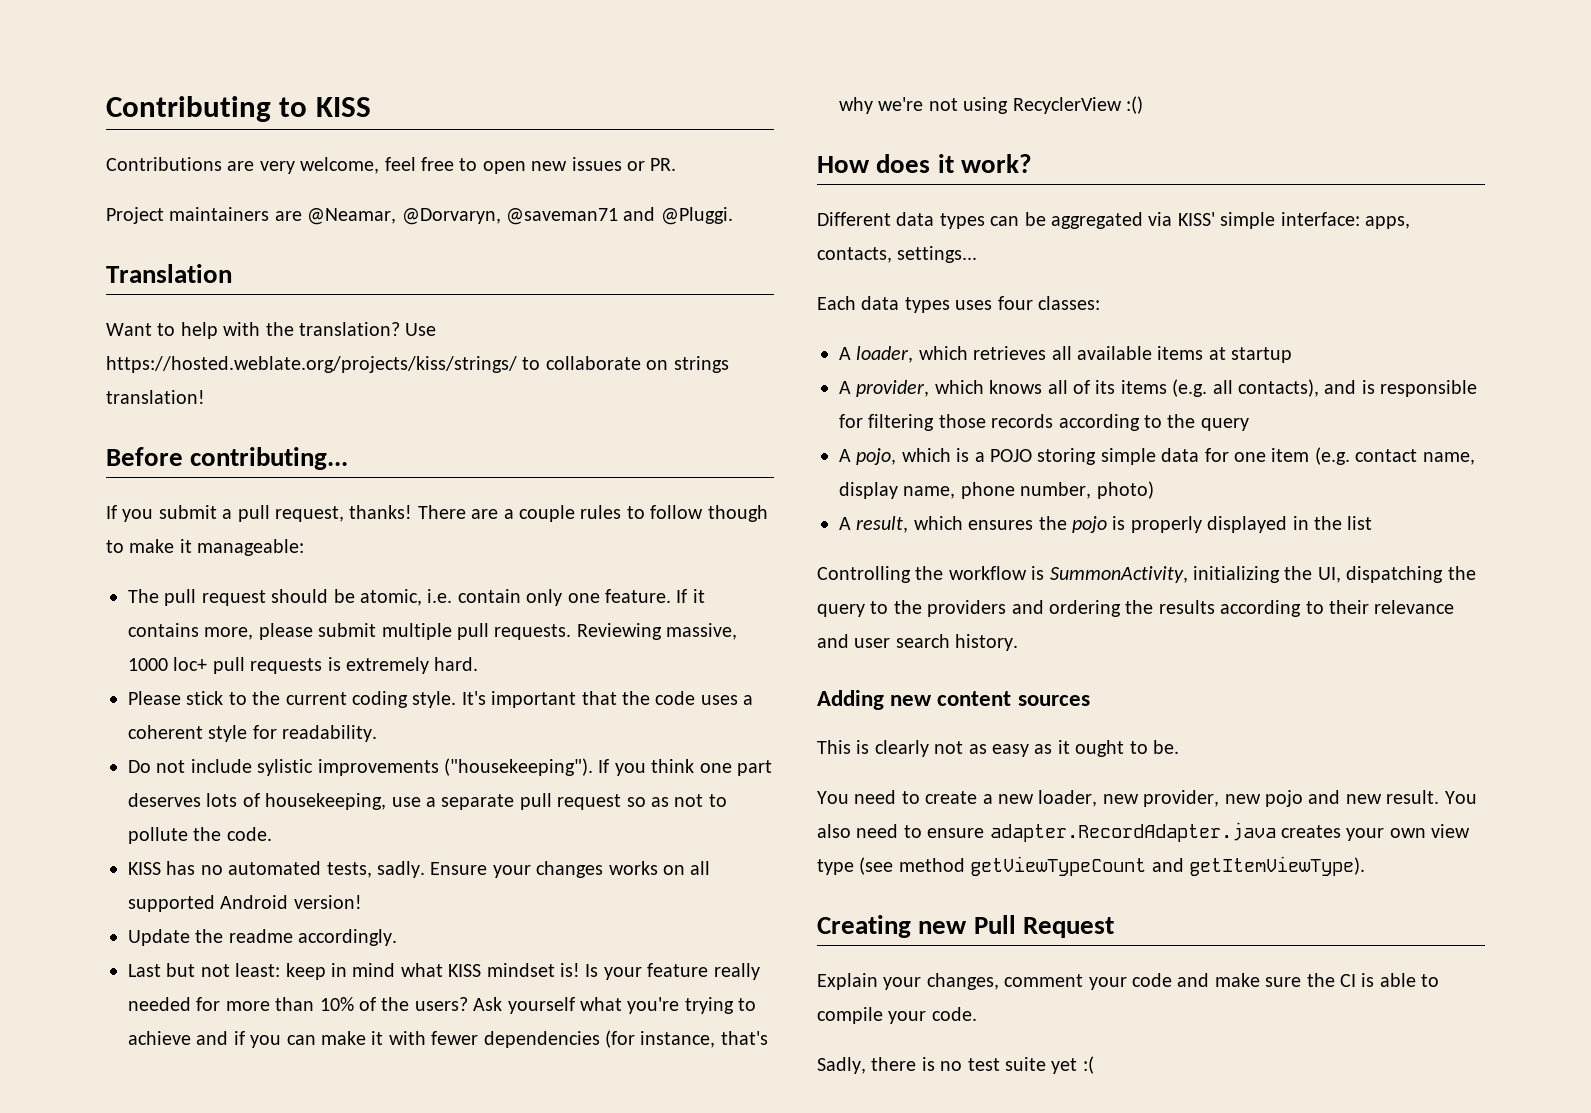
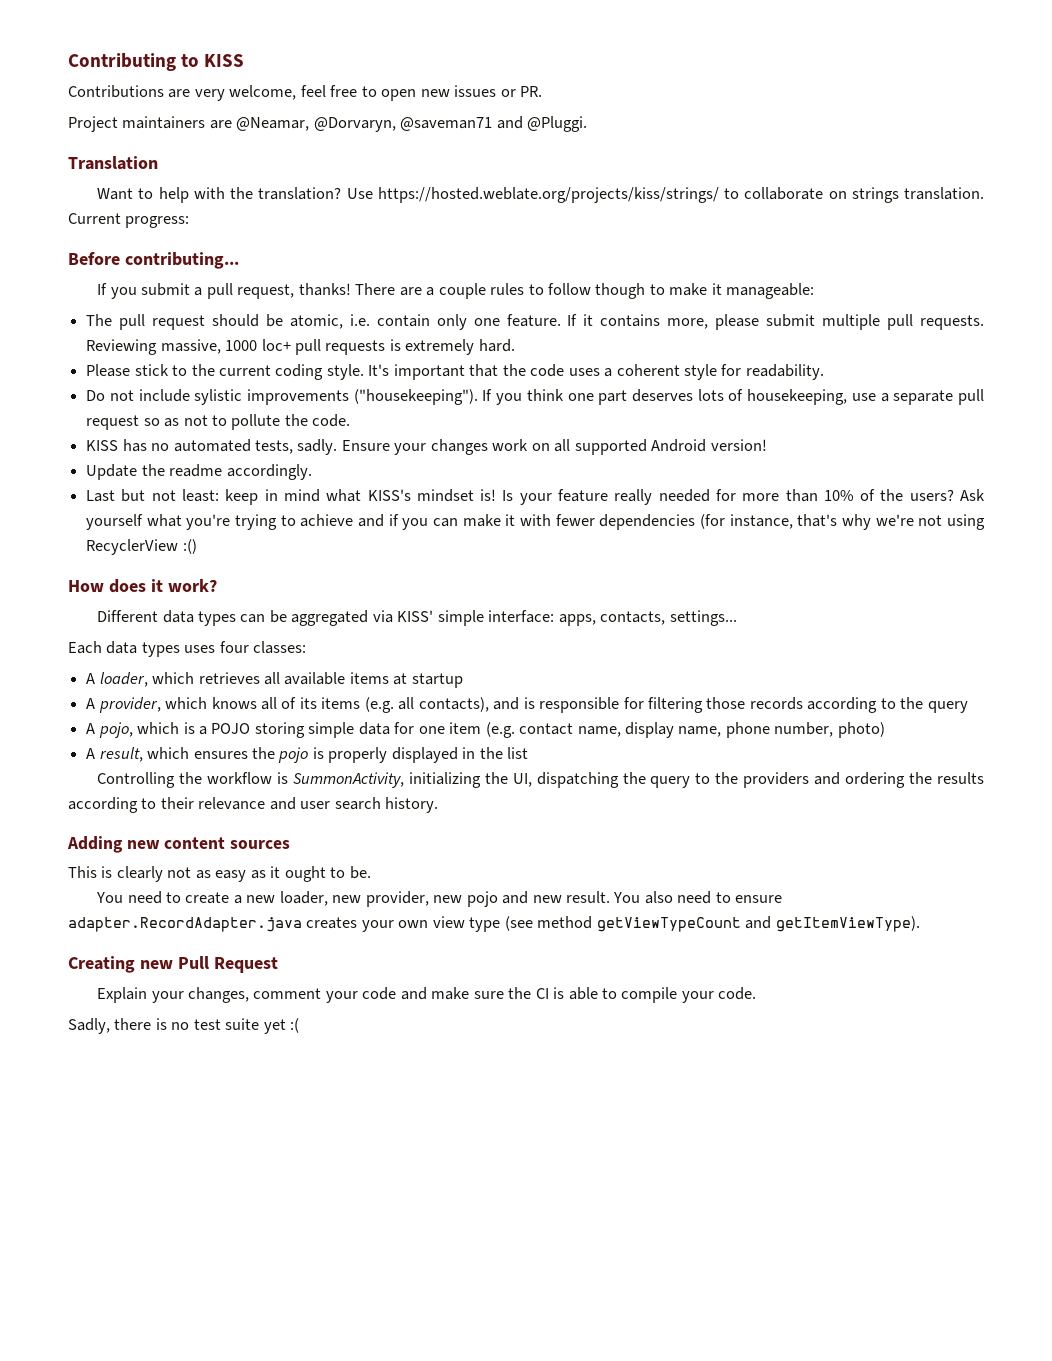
- Use https://hosted.weblate.org/projects/kiss/strings/ to collaborate on strings translation!
+ Use https://hosted.weblate.org/projects/kiss/strings/ to collaborate on strings translation. Current progress:
- Ensure your changes works on all supported Android version!
+ Ensure your changes work on all supported Android version!
- Last but not least: keep in mind what KISS mindset is!
+ Last but not least: keep in mind what KISS's mindset is!

